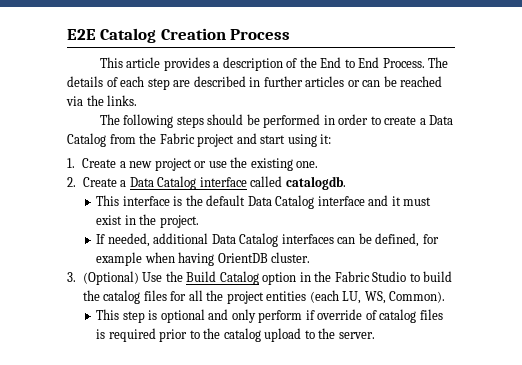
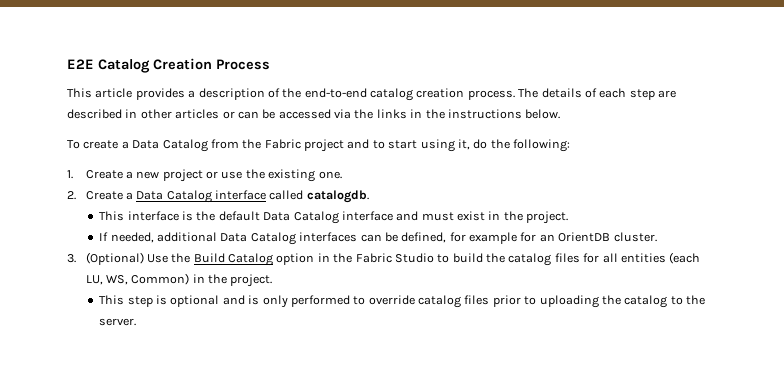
- This article provides a description of the End to End Process.
+ This article provides a description of the end-to-end catalog creation process.
- The details of each step are described in further articles or can be reached via the links.
- The following steps should be performed in order to create a Data Catalog from the Fabric project and start using it:
+ The details of each step are described in other articles or can be accessed via the links in the instructions below.
+ To create a Data Catalog from the Fabric project and to start using it, do the following:
- This interface is the default Data Catalog interface and it must exist in the project.
+ This interface is the default Data Catalog interface and must exist in the project.
- If needed, additional Data Catalog interfaces can be defined, for example when having OrientDB cluster.
+ If needed, additional Data Catalog interfaces can be defined, for example for an OrientDB cluster.
- 3. (Optional) Use the Build Catalog option in the Fabric Studio to build the catalog files for all the project entities (each LU, WS, Common).
+ 3. (Optional) Use the Build Catalog option in the Fabric Studio to build the catalog files for all entities (each LU, WS, Common) in the project.
- This step is optional and only perform if override of catalog files is required prior to the catalog upload to the server.
+ This step is optional and is only performed to override catalog files prior to uploading the catalog to the server.

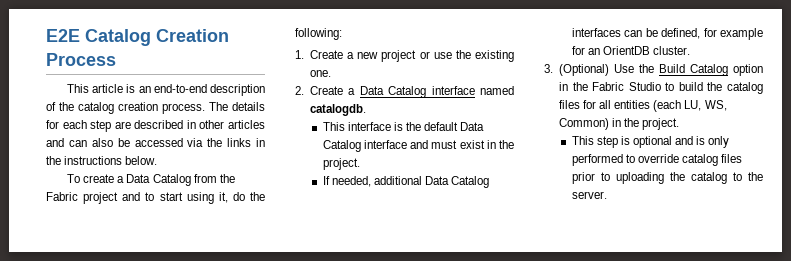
- This article provides a description of the end-to-end catalog creation process.
+ This article is an end-to-end description of the catalog creation process.
- The details of each step are described in other articles or can be accessed via the links in the instructions below.
+ The details for each step are described in other articles and can also be accessed via the links in the instructions below.
- 2. Create a Data Catalog interface called catalogdb.
+ 2. Create a Data Catalog interface named catalogdb.

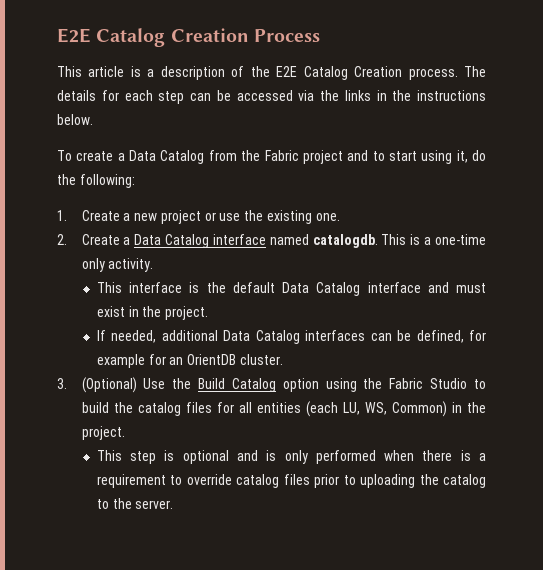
- This article is an end-to-end description of the catalog creation process.
+ This article is a description of the E2E Catalog Creation process.
- The details for each step are described in other articles and can also be accessed via the links in the instructions below.
+ The details for each step can be accessed via the links in the instructions below.
+ This is a one-time only activity.
- 3. (Optional) Use the Build Catalog option in the Fabric Studio to build the catalog files for all entities (each LU, WS, Common) in the project.
+ 3. (Optional) Use the Build Catalog option using the Fabric Studio to build the catalog files for all entities (each LU, WS, Common) in the project.
- This step is optional and is only performed to override catalog files prior to uploading the catalog to the server.
+ This step is optional and is only performed when there is a requirement to override catalog files prior to uploading the catalog to the server.

